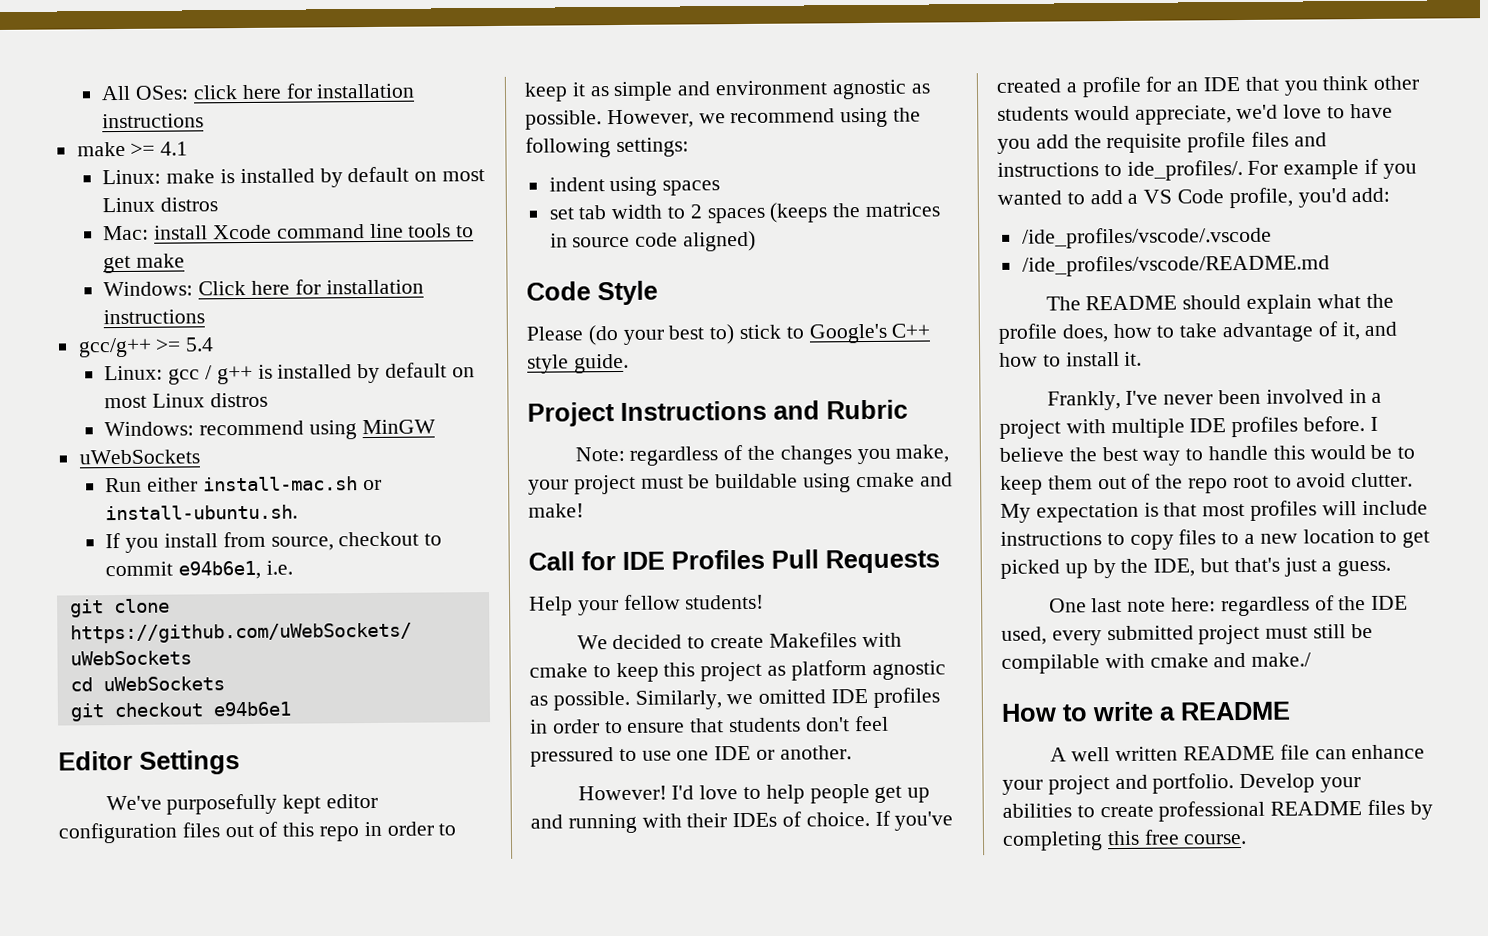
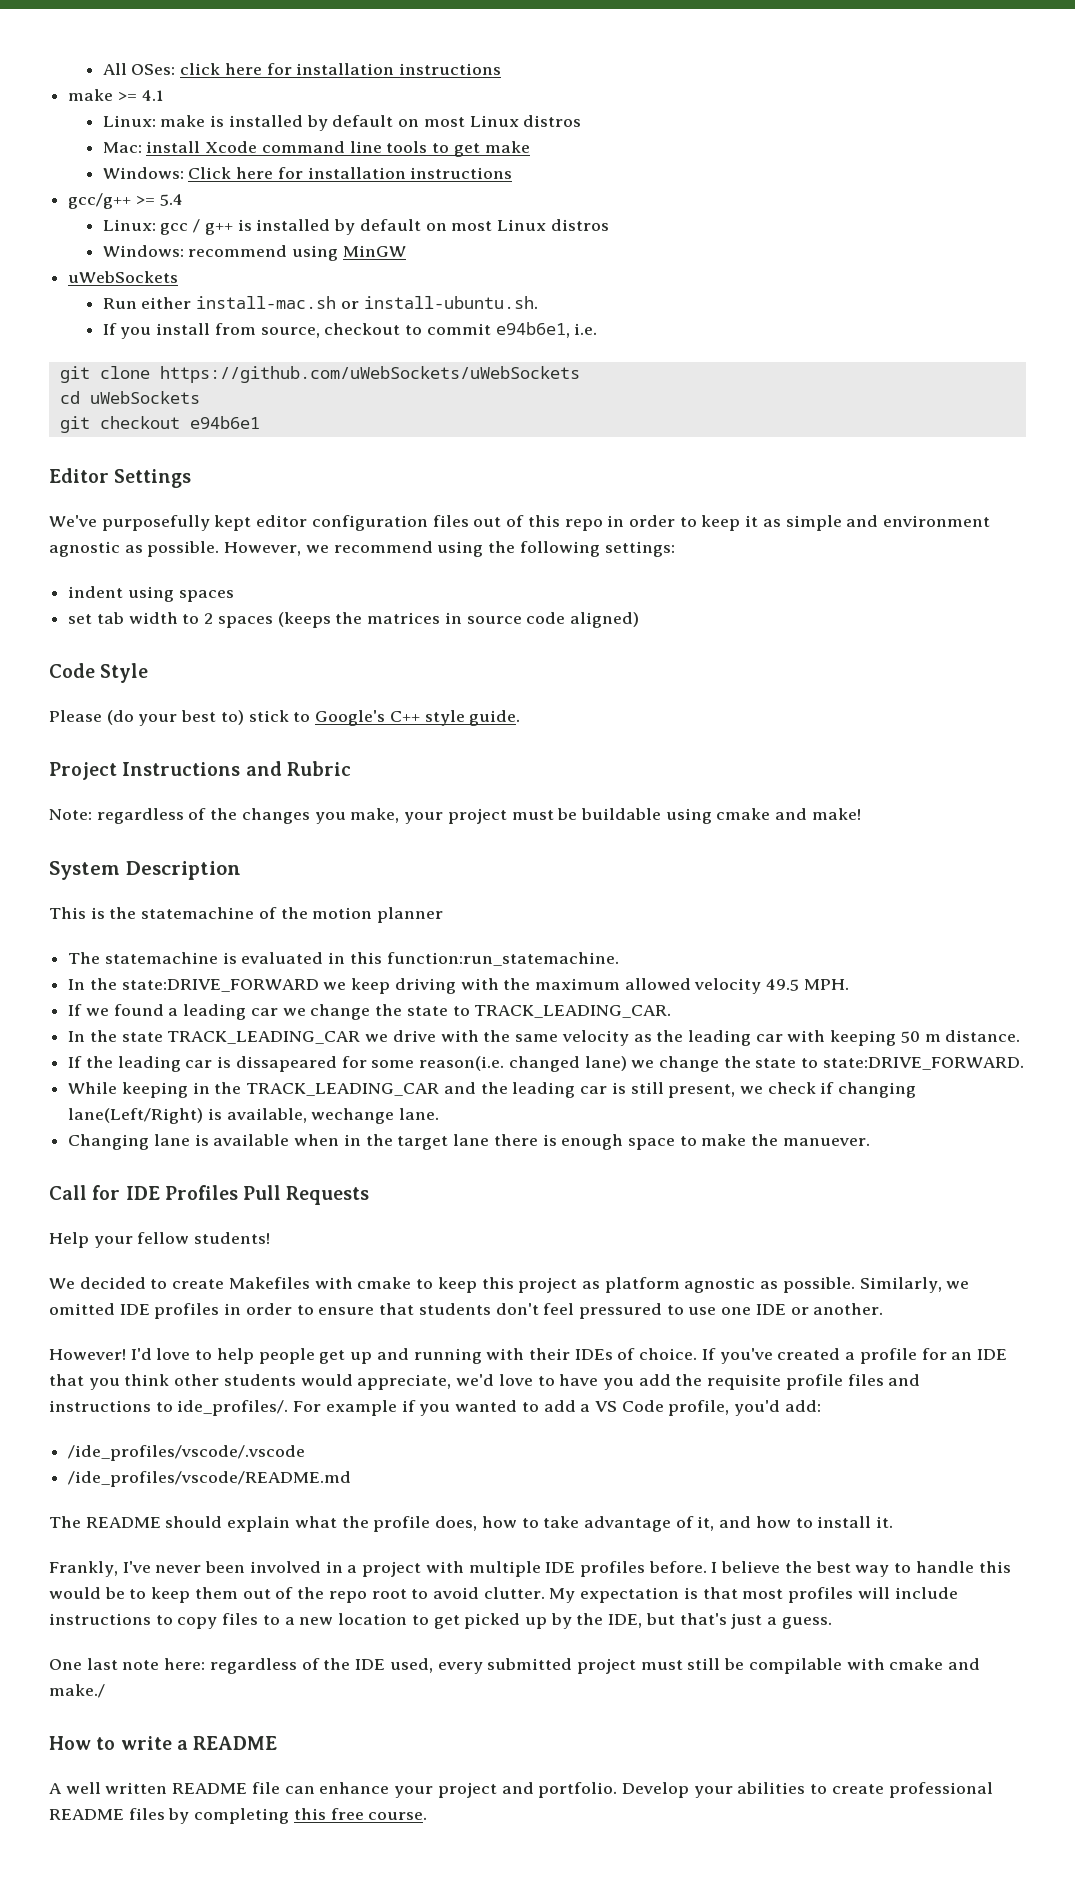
+ System Description
+ This is the statemachine of the motion planner
+ The statemachine is evaluated in this function:run_statemachine.
+ In the state:DRIVE_FORWARD we keep driving with the maximum allowed velocity 49.5 MPH.
+ If we found a leading car we change the state to TRACK_LEADING_CAR.
+ In the state TRACK_LEADING_CAR we drive with the same velocity as the leading car with keeping 50 m distance.
+ If the leading car is dissapeared for some reason(i.e. changed lane) we change the state to state:DRIVE_FORWARD.
+ While keeping in the TRACK_LEADING_CAR and the leading car is still present, we check if changing lane(Left/Right) is available, wechange lane.
+ Changing lane is available when in the target lane there is enough space to make the manuever.

